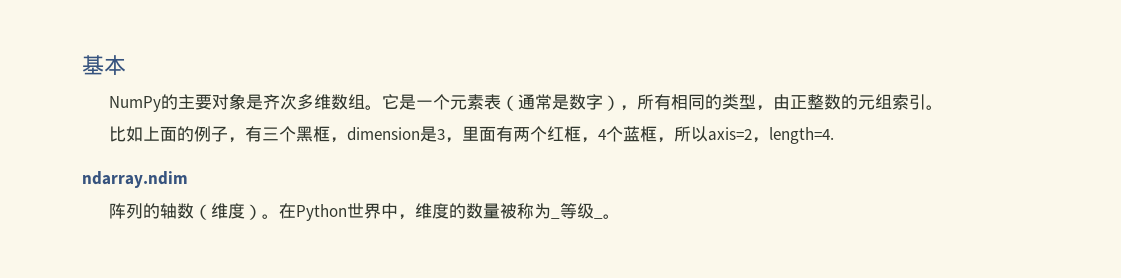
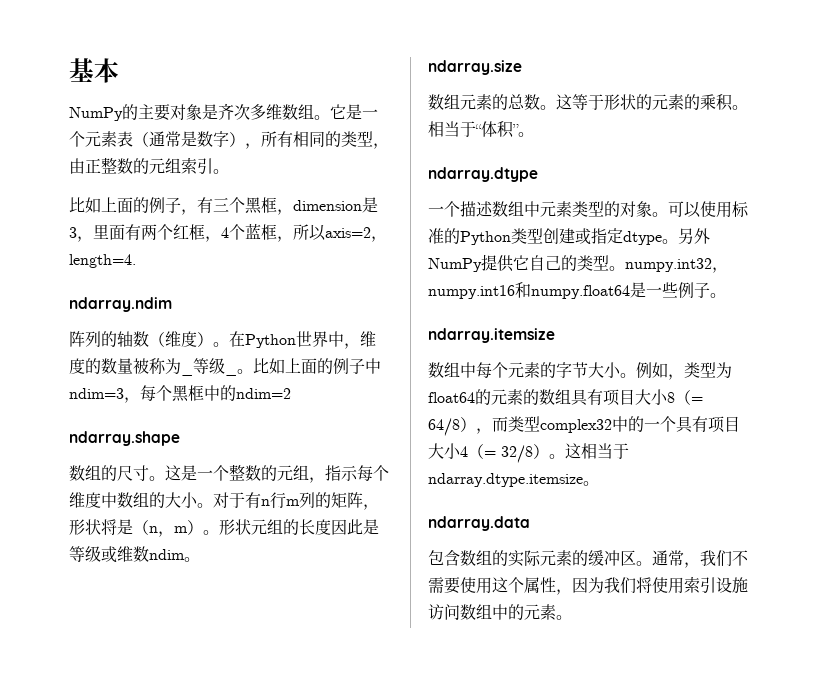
+ 比如上面的例子中ndim=3，每个黑框中的ndim=2
+ ndarray.shape
+ 数组的尺寸。这是一个整数的元组，指示每个维度中数组的大小。对于有n行m列的矩阵，形状将是（n，m）。形状元组的长度因此是等级或维数ndim。
+ ndarray.size
+ 数组元素的总数。这等于形状的元素的乘积。相当于“体积”。
+ ndarray.dtype
+ 一个描述数组中元素类型的对象。可以使用标准的Python类型创建或指定dtype。另外NumPy提供它自己的类型。numpy.int32，numpy.int16和numpy.float64是一些例子。
+ ndarray.itemsize
+ 数组中每个元素的字节大小。例如，类型为float64的元素的数组具有项目大小8（= 64/8），而类型complex32中的一个具有项目大小4（= 32/8）。这相当于ndarray.dtype.itemsize。
+ ndarray.data
+ 包含数组的实际元素的缓冲区。通常，我们不需要使用这个属性，因为我们将使用索引设施访问数组中的元素。

